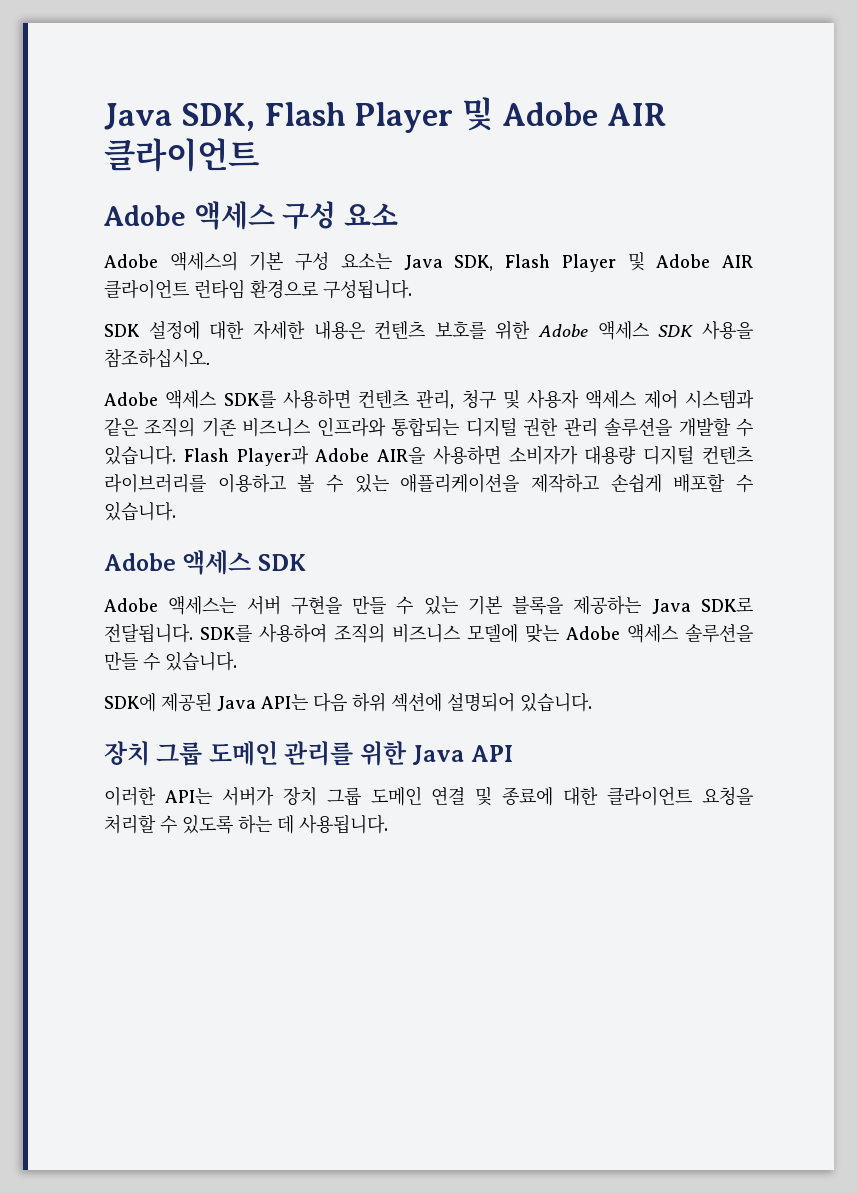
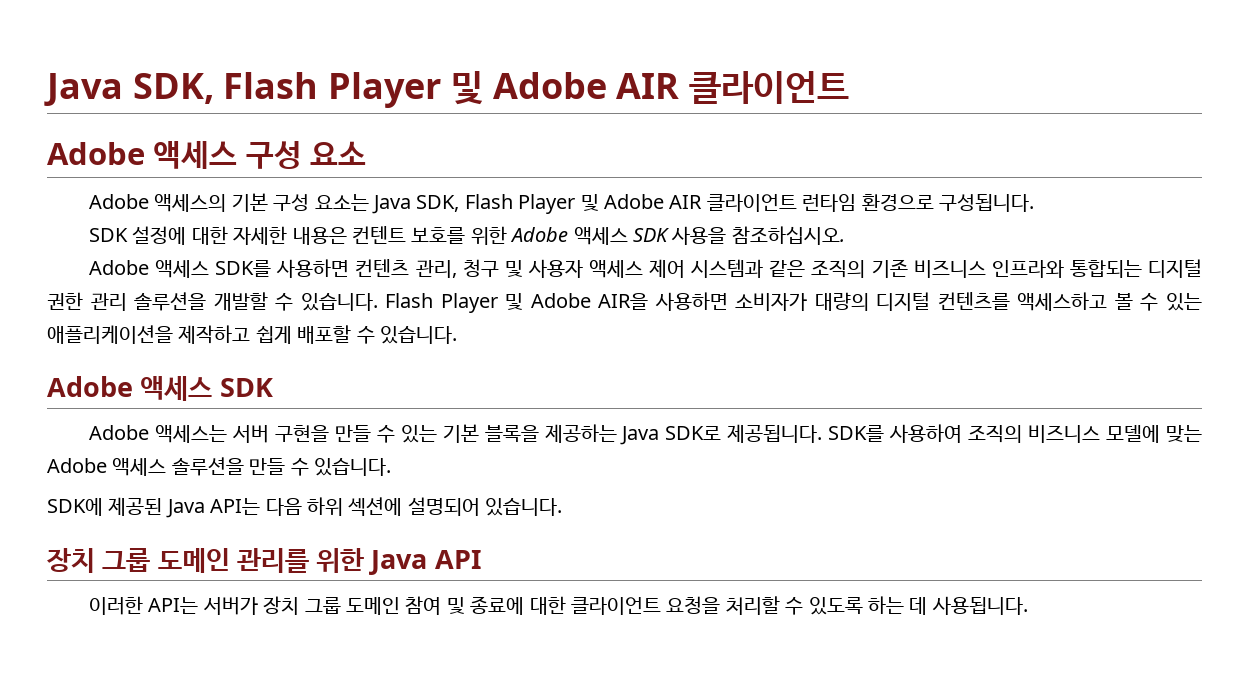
- SDK 설정에 대한 자세한 내용은 컨텐츠 보호를 위한 Adobe 액세스 SDK 사용을 참조하십시오.
+ SDK 설정에 대한 자세한 내용은 컨텐트 보호를 위한 Adobe 액세스 SDK 사용을 참조하십시오.
- Flash Player과 Adobe AIR을 사용하면 소비자가 대용량 디지털 컨텐츠 라이브러리를 이용하고 볼 수 있는 애플리케이션을 제작하고 손쉽게 배포할 수 있습니다.
+ Flash Player 및 Adobe AIR을 사용하면 소비자가 대량의 디지털 컨텐츠를 액세스하고 볼 수 있는 애플리케이션을 제작하고 쉽게 배포할 수 있습니다.
- Adobe 액세스는 서버 구현을 만들 수 있는 기본 블록을 제공하는 Java SDK로 전달됩니다.
+ Adobe 액세스는 서버 구현을 만들 수 있는 기본 블록을 제공하는 Java SDK로 제공됩니다.
- 이러한 API는 서버가 장치 그룹 도메인 연결 및 종료에 대한 클라이언트 요청을 처리할 수 있도록 하는 데 사용됩니다.
+ 이러한 API는 서버가 장치 그룹 도메인 참여 및 종료에 대한 클라이언트 요청을 처리할 수 있도록 하는 데 사용됩니다.

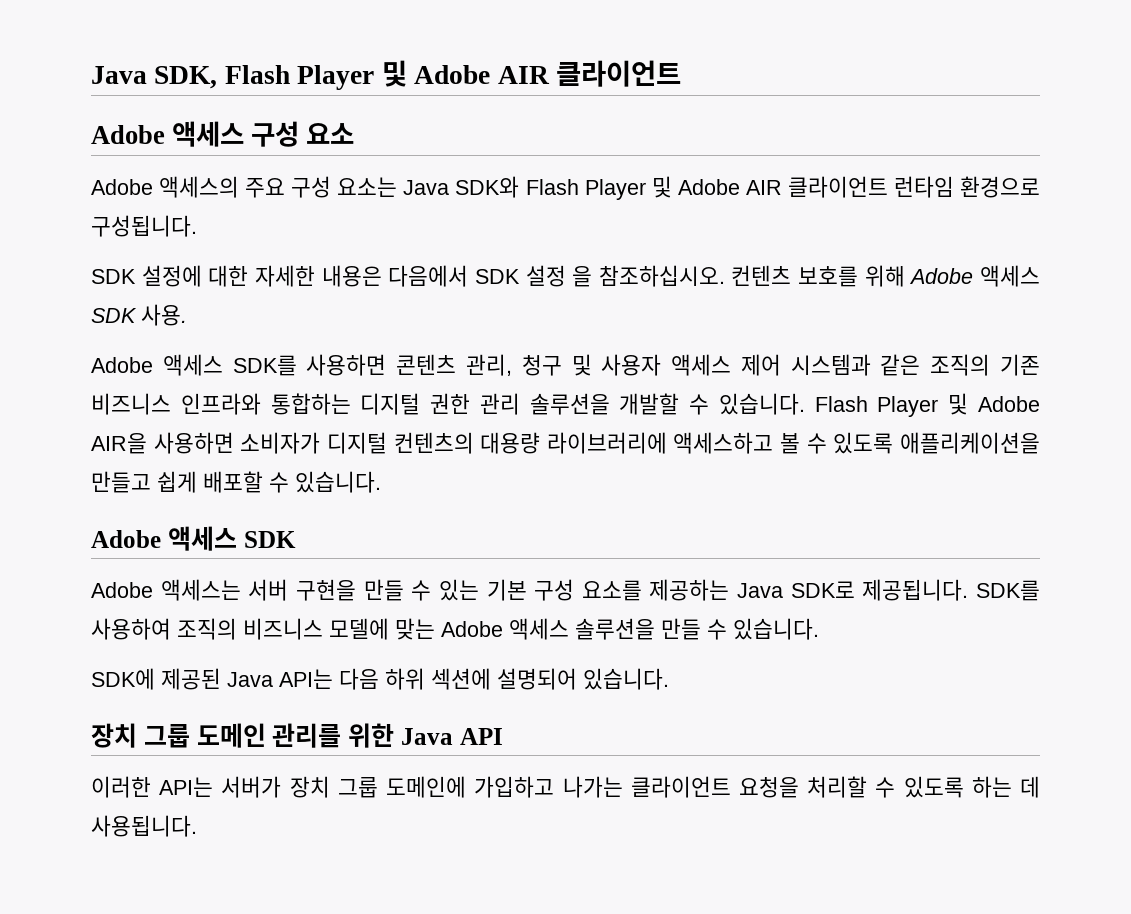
- Adobe 액세스의 기본 구성 요소는 Java SDK, Flash Player 및 Adobe AIR 클라이언트 런타임 환경으로 구성됩니다.
+ Adobe 액세스의 주요 구성 요소는 Java SDK와 Flash Player 및 Adobe AIR 클라이언트 런타임 환경으로 구성됩니다.
- SDK 설정에 대한 자세한 내용은 컨텐트 보호를 위한 Adobe 액세스 SDK 사용을 참조하십시오.
+ SDK 설정에 대한 자세한 내용은 다음에서 SDK 설정 을 참조하십시오. 컨텐츠 보호를 위해 Adobe 액세스 SDK 사용.
- Adobe 액세스 SDK를 사용하면 컨텐츠 관리, 청구 및 사용자 액세스 제어 시스템과 같은 조직의 기존 비즈니스 인프라와 통합되는 디지털 권한 관리 솔루션을 개발할 수 있습니다.
+ Adobe 액세스 SDK를 사용하면 콘텐츠 관리, 청구 및 사용자 액세스 제어 시스템과 같은 조직의 기존 비즈니스 인프라와 통합하는 디지털 권한 관리 솔루션을 개발할 수 있습니다.
- Flash Player 및 Adobe AIR을 사용하면 소비자가 대량의 디지털 컨텐츠를 액세스하고 볼 수 있는 애플리케이션을 제작하고 쉽게 배포할 수 있습니다.
+ Flash Player 및 Adobe AIR을 사용하면 소비자가 디지털 컨텐츠의 대용량 라이브러리에 액세스하고 볼 수 있도록 애플리케이션을 만들고 쉽게 배포할 수 있습니다.
- Adobe 액세스는 서버 구현을 만들 수 있는 기본 블록을 제공하는 Java SDK로 제공됩니다.
+ Adobe 액세스는 서버 구현을 만들 수 있는 기본 구성 요소를 제공하는 Java SDK로 제공됩니다.
- 이러한 API는 서버가 장치 그룹 도메인 참여 및 종료에 대한 클라이언트 요청을 처리할 수 있도록 하는 데 사용됩니다.
+ 이러한 API는 서버가 장치 그룹 도메인에 가입하고 나가는 클라이언트 요청을 처리할 수 있도록 하는 데 사용됩니다.

